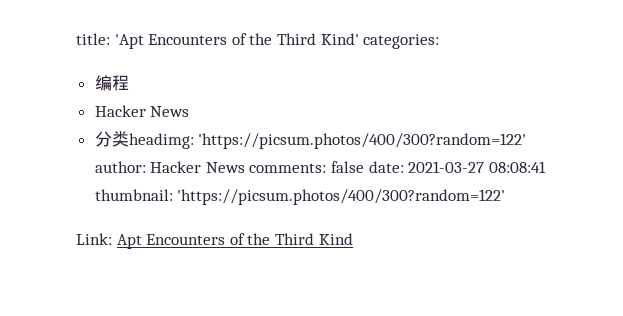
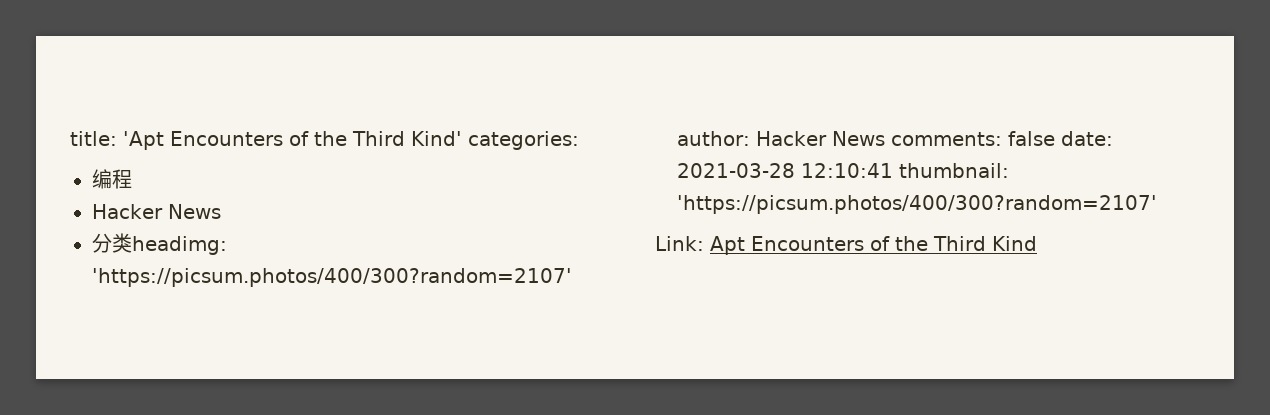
- 分类headimg: 'https://picsum.photos/400/300?random=122' author: Hacker News comments: false date: 2021-03-27 08:08:41 thumbnail: 'https://picsum.photos/400/300?random=122'
+ 分类headimg: 'https://picsum.photos/400/300?random=2107' author: Hacker News comments: false date: 2021-03-28 12:10:41 thumbnail: 'https://picsum.photos/400/300?random=2107'

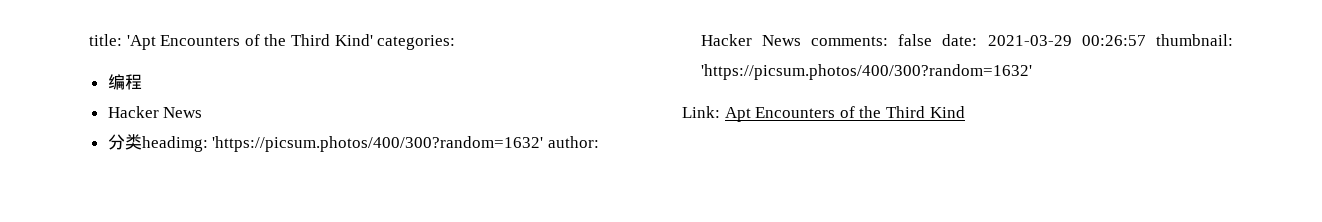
- 分类headimg: 'https://picsum.photos/400/300?random=2107' author: Hacker News comments: false date: 2021-03-28 12:10:41 thumbnail: 'https://picsum.photos/400/300?random=2107'
+ 分类headimg: 'https://picsum.photos/400/300?random=1632' author: Hacker News comments: false date: 2021-03-29 00:26:57 thumbnail: 'https://picsum.photos/400/300?random=1632'

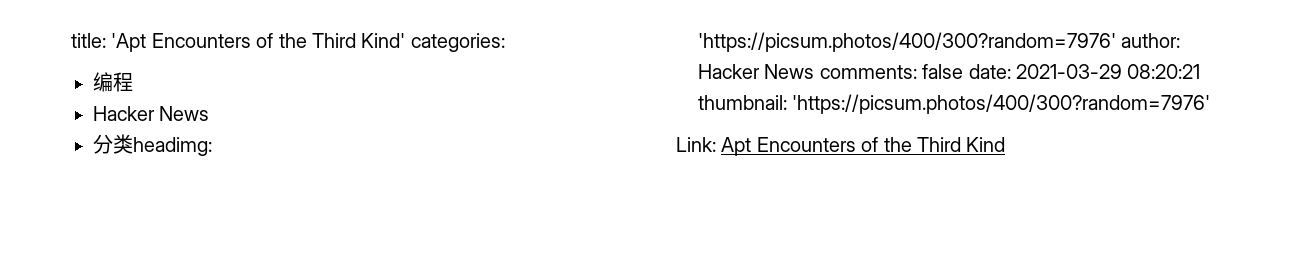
- 分类headimg: 'https://picsum.photos/400/300?random=1632' author: Hacker News comments: false date: 2021-03-29 00:26:57 thumbnail: 'https://picsum.photos/400/300?random=1632'
+ 分类headimg: 'https://picsum.photos/400/300?random=7976' author: Hacker News comments: false date: 2021-03-29 08:20:21 thumbnail: 'https://picsum.photos/400/300?random=7976'

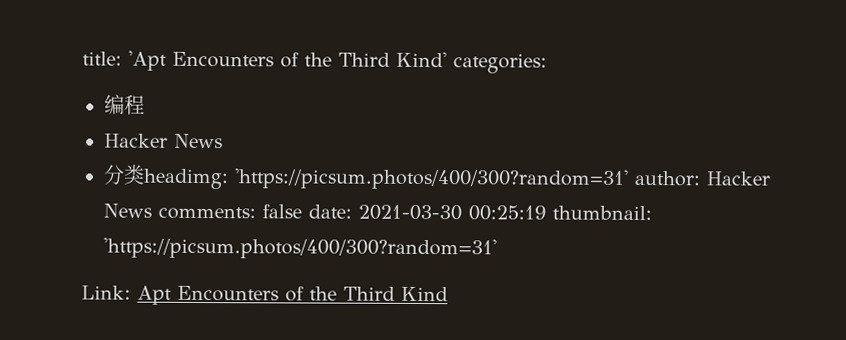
- 分类headimg: 'https://picsum.photos/400/300?random=7976' author: Hacker News comments: false date: 2021-03-29 08:20:21 thumbnail: 'https://picsum.photos/400/300?random=7976'
+ 分类headimg: 'https://picsum.photos/400/300?random=31' author: Hacker News comments: false date: 2021-03-30 00:25:19 thumbnail: 'https://picsum.photos/400/300?random=31'

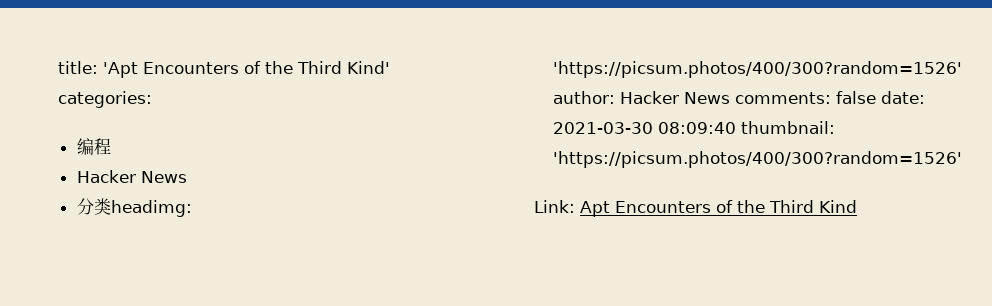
- 分类headimg: 'https://picsum.photos/400/300?random=31' author: Hacker News comments: false date: 2021-03-30 00:25:19 thumbnail: 'https://picsum.photos/400/300?random=31'
+ 分类headimg: 'https://picsum.photos/400/300?random=1526' author: Hacker News comments: false date: 2021-03-30 08:09:40 thumbnail: 'https://picsum.photos/400/300?random=1526'

